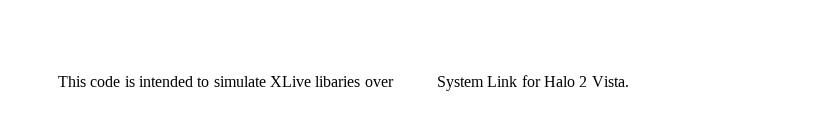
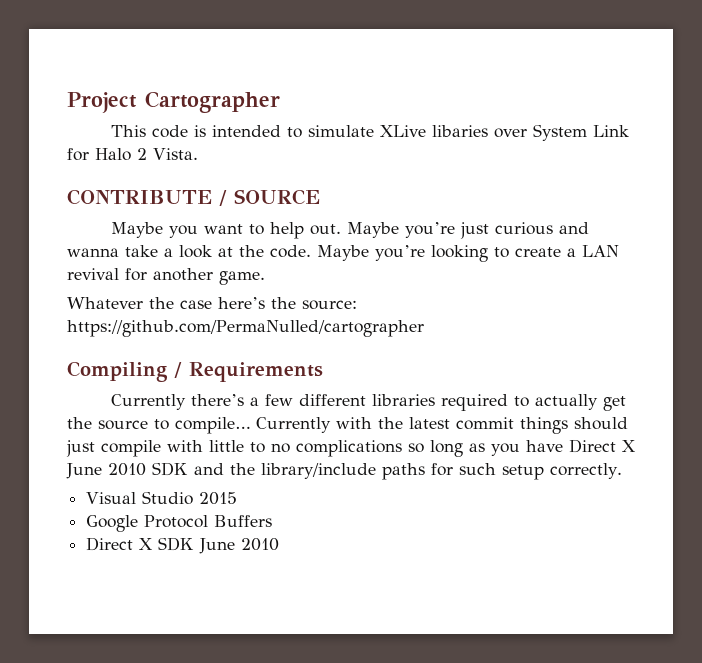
+ Project Cartographer
+ CONTRIBUTE / SOURCE
+ Maybe you want to help out. Maybe you’re just curious and wanna take a look at the code. Maybe you’re looking to create a LAN revival for another game.
+ Whatever the case here’s the source: https://github.com/PermaNulled/cartographer
+ Compiling / Requirements
+ Currently there’s a few different libraries required to actually get the source to compile… Currently with the latest commit things should just compile with little to no complications so long as you have Direct X June 2010 SDK and the library/include paths for such setup correctly.
+ Visual Studio 2015
+ Google Protocol Buffers
+ Direct X SDK June 2010

